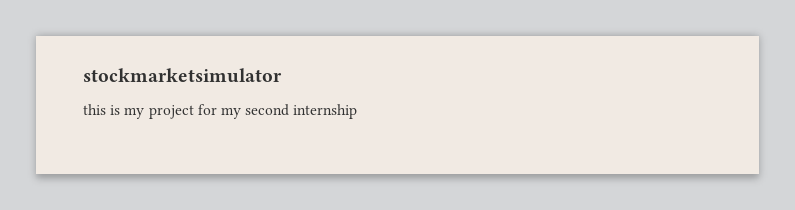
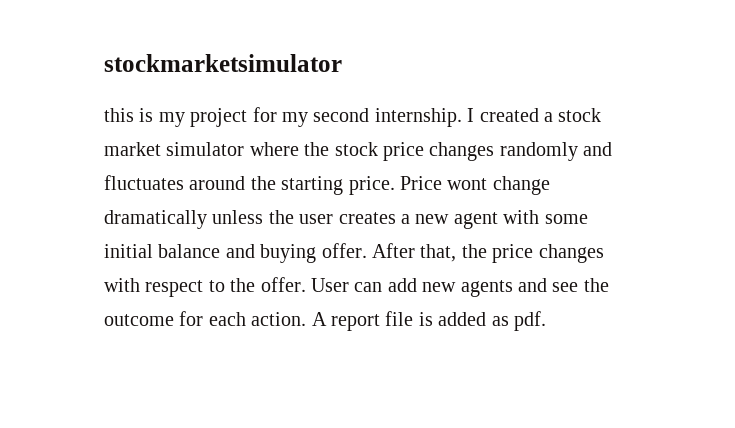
- this is my project for my second internship
+ this is my project for my second internship. I created a stock market simulator where the stock price changes randomly and fluctuates around the starting price. Price wont change dramatically unless the user creates a new agent with some initial balance and buying offer. After that, the price changes with respect to the offer. User can add new agents and see the outcome for each action. A report file is added as pdf.

